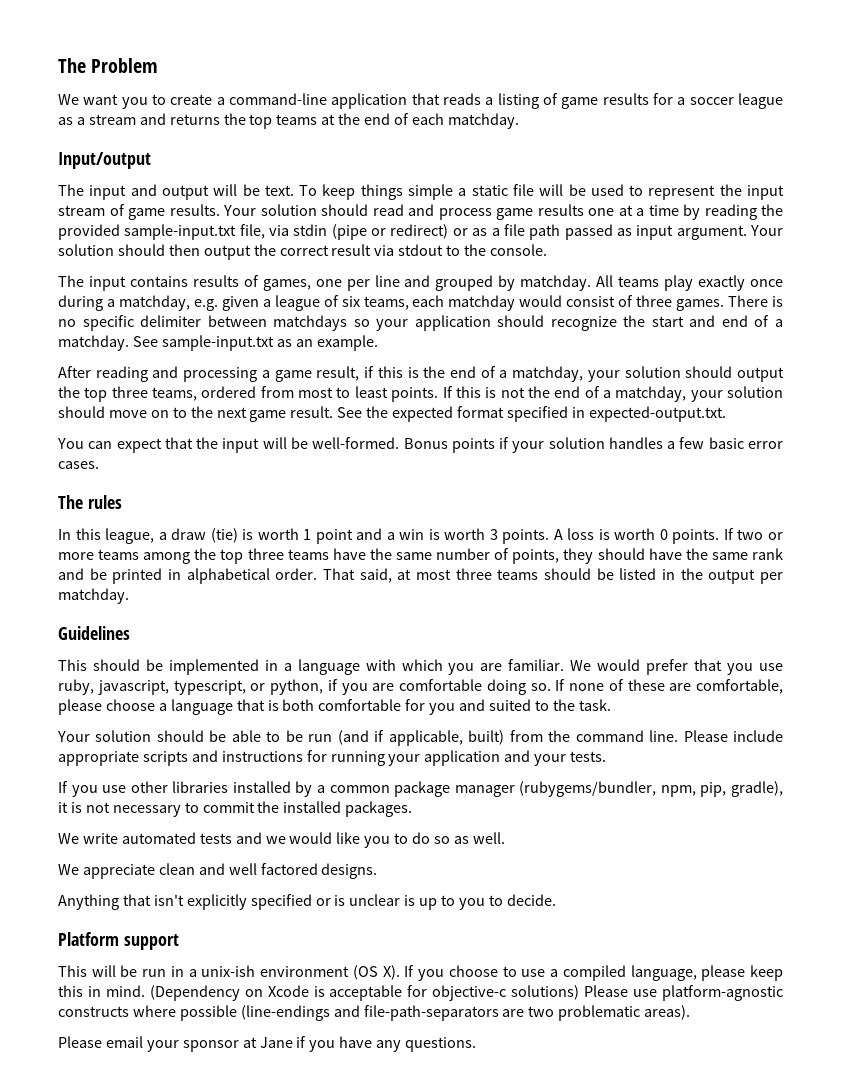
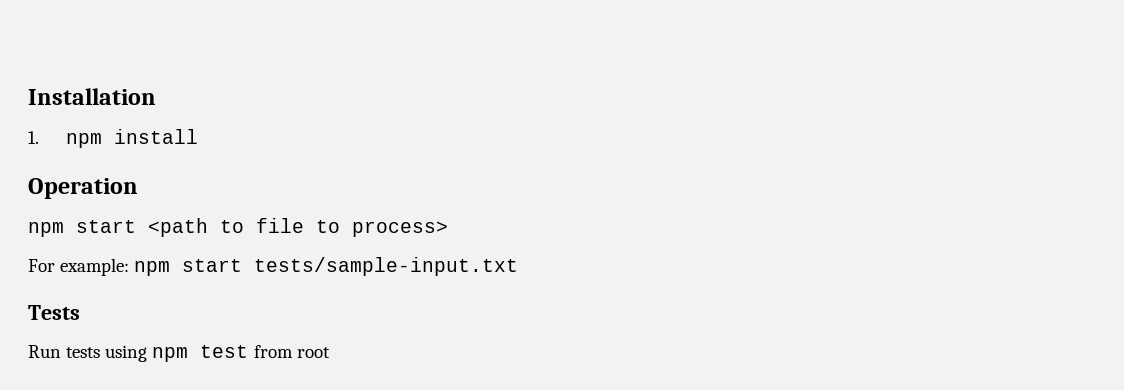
- The Problem
- We want you to create a command-line application that reads a listing of game results for a soccer league as a stream and returns the top teams at the end of each matchday.
- Input/output
- The input and output will be text. To keep things simple a static file will be used to represent the input stream of game results. Your solution should read and process game results one at a time by reading the provided sample-input.txt file, via stdin (pipe or redirect) or as a file path passed as input argument. Your solution should then output the correct result via stdout to the console.
- The input contains results of games, one per line and grouped by matchday. All teams play exactly once during a matchday, e.g. given a league of six teams, each matchday would consist of three games. There is no specific delimiter between matchdays so your application should recognize the start and end of a matchday. See sample-input.txt as an example.
- After reading and processing a game result, if this is the end of a matchday, your solution should output the top three teams, ordered from most to least points. If this is not the end of a matchday, your solution should move on to the next game result. See the expected format specified in expected-output.txt.
- You can expect that the input will be well-formed. Bonus points if your solution handles a few basic error cases.
- The rules
- In this league, a draw (tie) is worth 1 point and a win is worth 3 points. A loss is worth 0 points. If two or more teams among the top three teams have the same number of points, they should have the same rank and be printed in alphabetical order. That said, at most three teams should be listed in the output per matchday.
- Guidelines
- This should be implemented in a language with which you are familiar. We would prefer that you use ruby, javascript, typescript, or python, if you are comfortable doing so. If none of these are comfortable, please choose a language that is both comfortable for you and suited to the task.
- Your solution should be able to be run (and if applicable, built) from the command line. Please include appropriate scripts and instructions for running your application and your tests.
- If you use other libraries installed by a common package manager (rubygems/bundler, npm, pip, gradle), it is not necessary to commit the installed packages.
- We write automated tests and we would like you to do so as well.
- We appreciate clean and well factored designs.
- Anything that isn't explicitly specified or is unclear is up to you to decide.
- Platform support
- This will be run in a unix-ish environment (OS X). If you choose to use a compiled language, please keep this in mind. (Dependency on Xcode is acceptable for objective-c solutions) Please use platform-agnostic constructs where possible (line-endings and file-path-separators are two problematic areas).
- Please email your sponsor at Jane if you have any questions.
+ Installation
+ 1. npm install
+ Operation
+ npm start <path to file to process>
+ For example: npm start tests/sample-input.txt
+ Tests
+ Run tests using npm test from root

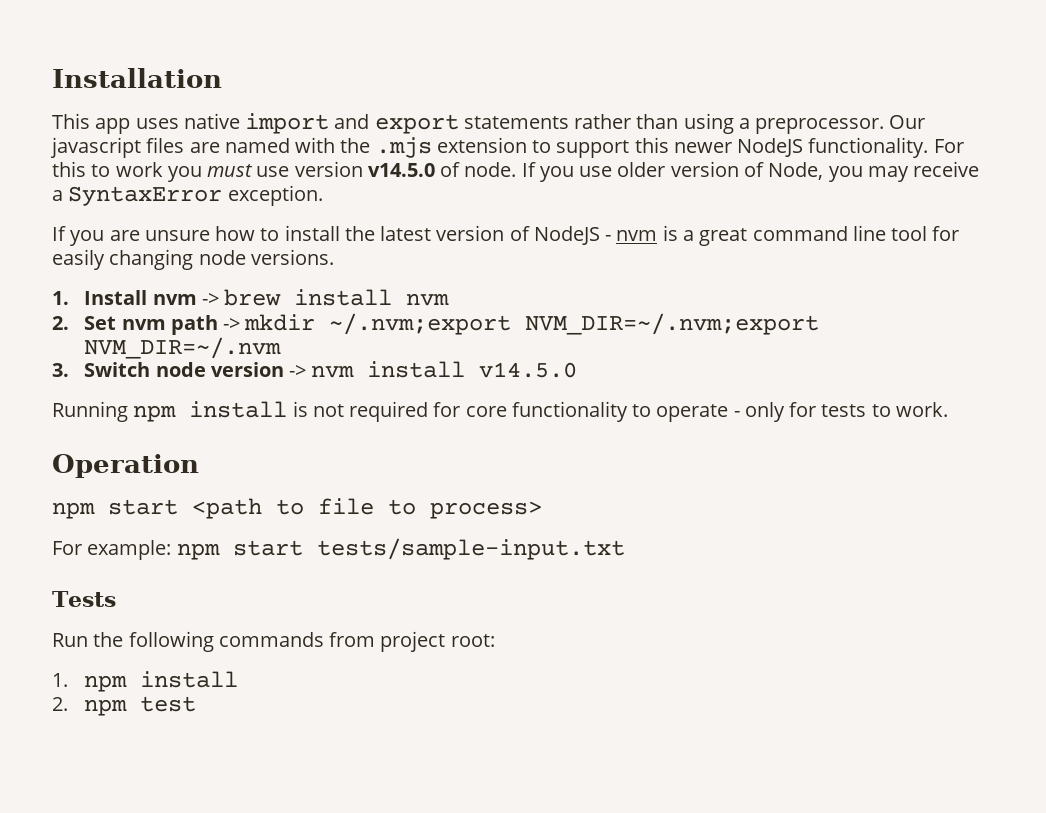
- 1. npm install
+ This app uses native import and export statements rather than using a preprocessor. Our javascript files are named with the .mjs extension to support this newer NodeJS functionality. For this to work you must use version v14.5.0 of node. If you use older version of Node, you may receive a SyntaxError exception.
+ If you are unsure how to install the latest version of NodeJS - nvm is a great command line tool for easily changing node versions.
+ 1. Install nvm -> brew install nvm
+ 2. Set nvm path -> mkdir ~/.nvm;export NVM_DIR=~/.nvm;export NVM_DIR=~/.nvm
+ 3. Switch node version -> nvm install v14.5.0
+ Running npm install is not required for core functionality to operate - only for tests to work.
- Run tests using npm test from root
+ Run the following commands from project root:
+ 1. npm install
+ 2. npm test

